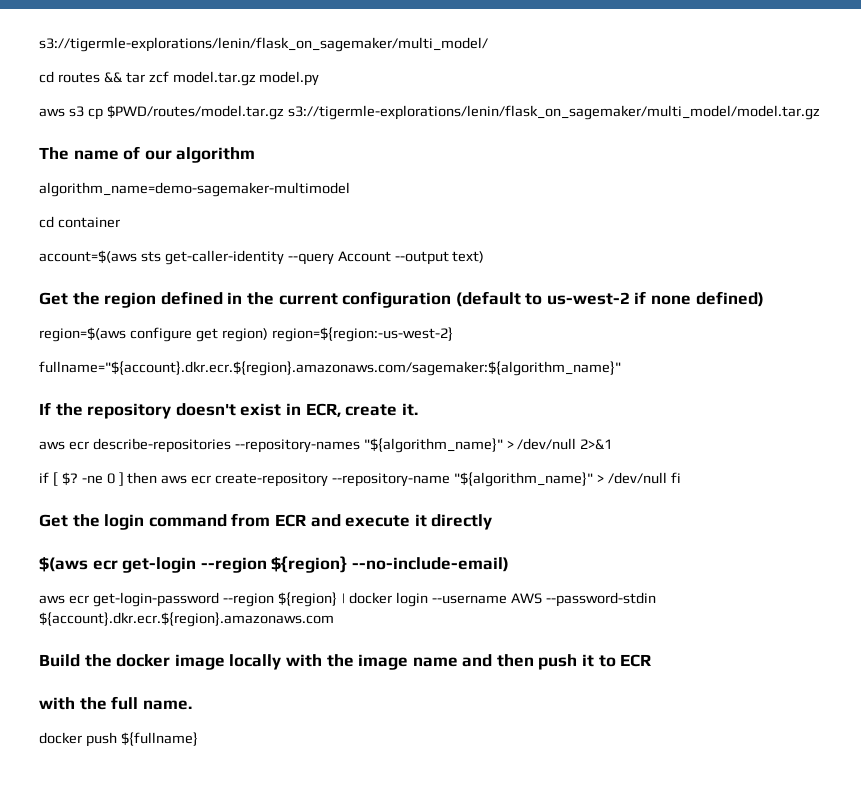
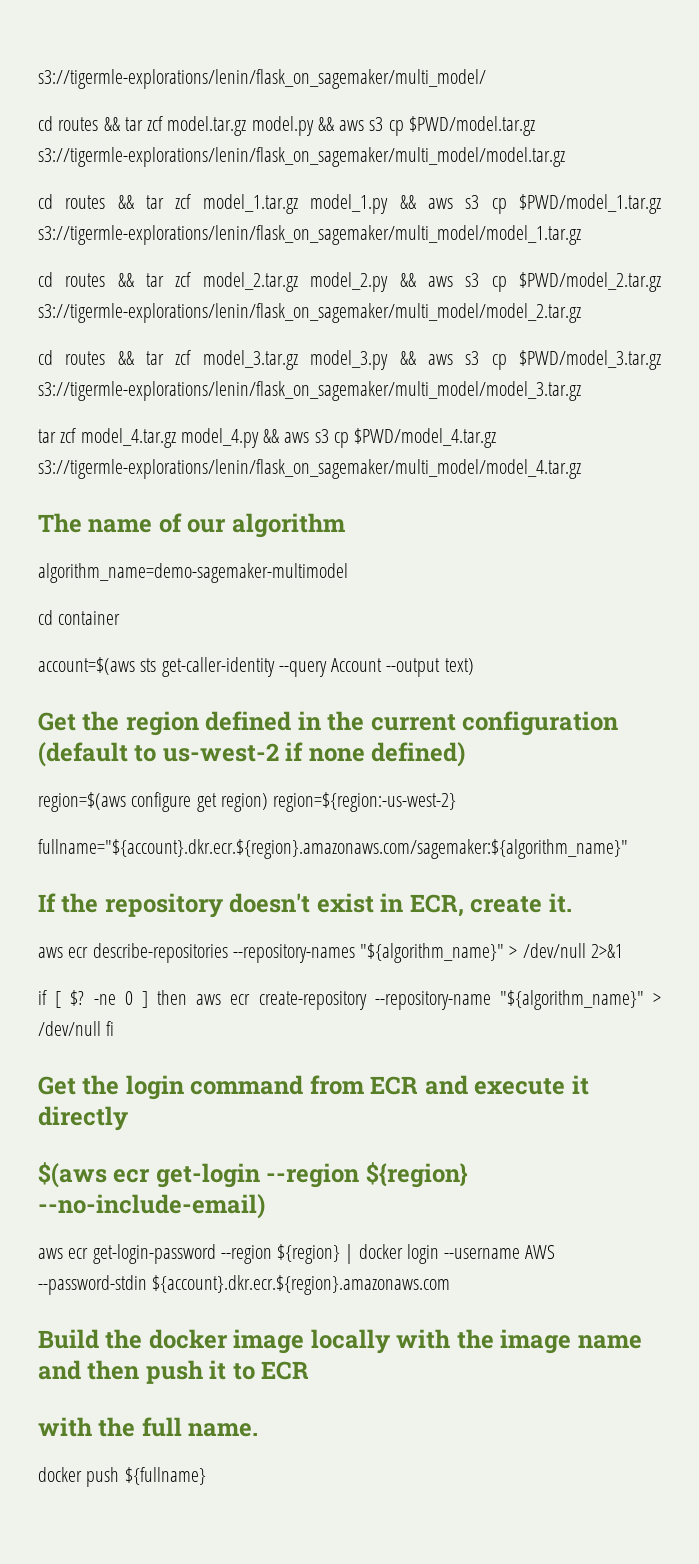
- cd routes && tar zcf model.tar.gz model.py
- aws s3 cp $PWD/routes/model.tar.gz s3://tigermle-explorations/lenin/flask_on_sagemaker/multi_model/model.tar.gz
+ cd routes && tar zcf model.tar.gz model.py && aws s3 cp $PWD/model.tar.gz s3://tigermle-explorations/lenin/flask_on_sagemaker/multi_model/model.tar.gz
+ cd routes && tar zcf model_1.tar.gz model_1.py && aws s3 cp $PWD/model_1.tar.gz s3://tigermle-explorations/lenin/flask_on_sagemaker/multi_model/model_1.tar.gz
+ cd routes && tar zcf model_2.tar.gz model_2.py && aws s3 cp $PWD/model_2.tar.gz s3://tigermle-explorations/lenin/flask_on_sagemaker/multi_model/model_2.tar.gz
+ cd routes && tar zcf model_3.tar.gz model_3.py && aws s3 cp $PWD/model_3.tar.gz s3://tigermle-explorations/lenin/flask_on_sagemaker/multi_model/model_3.tar.gz
+ tar zcf model_4.tar.gz model_4.py && aws s3 cp $PWD/model_4.tar.gz s3://tigermle-explorations/lenin/flask_on_sagemaker/multi_model/model_4.tar.gz

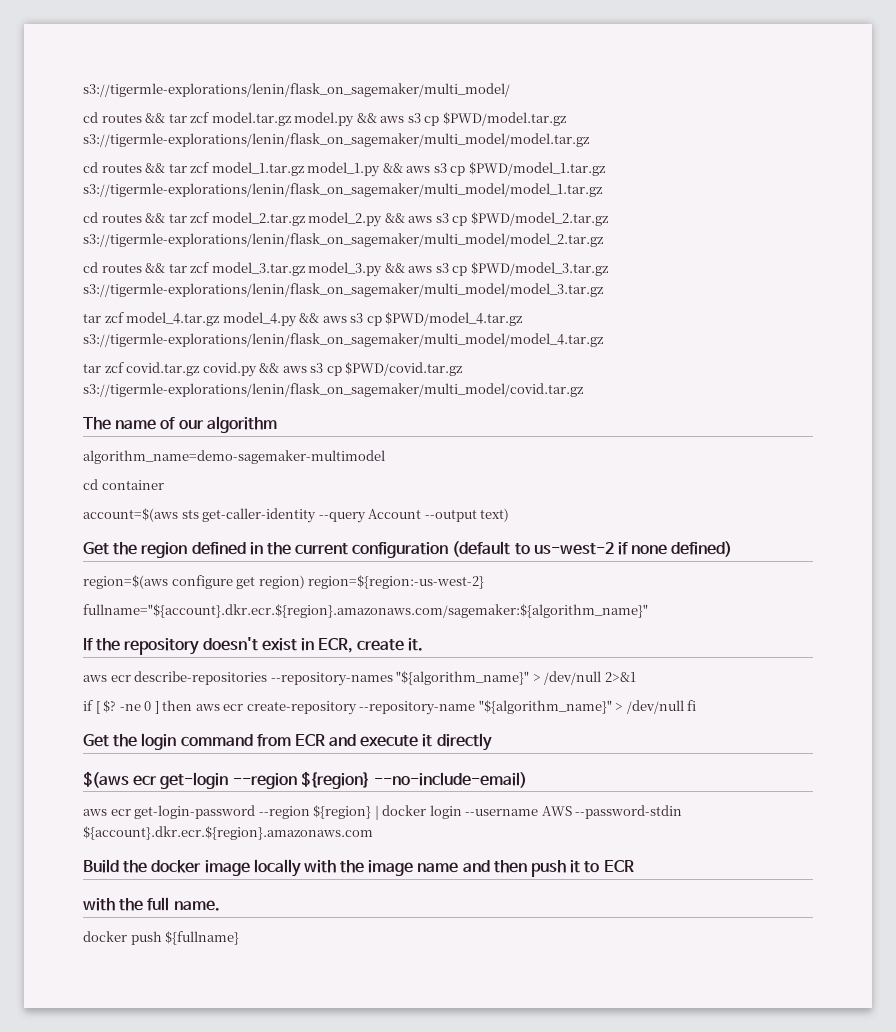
+ tar zcf covid.tar.gz covid.py && aws s3 cp $PWD/covid.tar.gz s3://tigermle-explorations/lenin/flask_on_sagemaker/multi_model/covid.tar.gz

